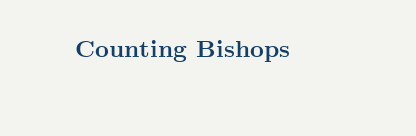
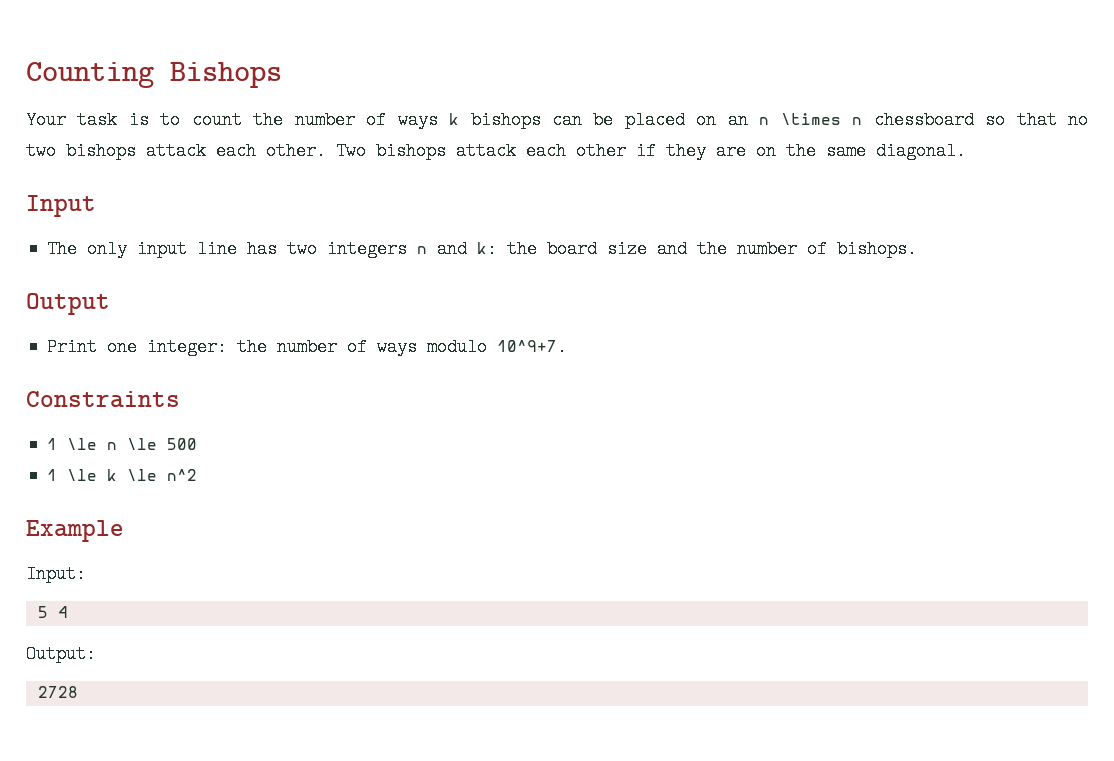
+ Your task is to count the number of ways k bishops can be placed on an n \times n chessboard so that no two bishops attack each other. Two bishops attack each other if they are on the same diagonal.
+ Input
+ The only input line has two integers n and k: the board size and the number of bishops.
+ Output
+ Print one integer: the number of ways modulo 10^9+7.
+ Constraints
+ 1 \le n \le 500
+ 1 \le k \le n^2
+ Example
+ Input:
+ 5 4
+ Output:
+ 2728

